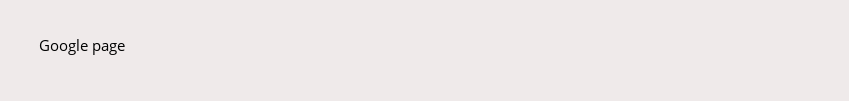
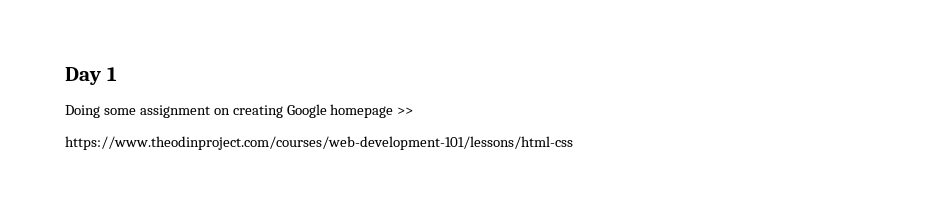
- Google page
+ Day 1
+ Doing some assignment on creating Google homepage >>
+ https://www.theodinproject.com/courses/web-development-101/lessons/html-css

